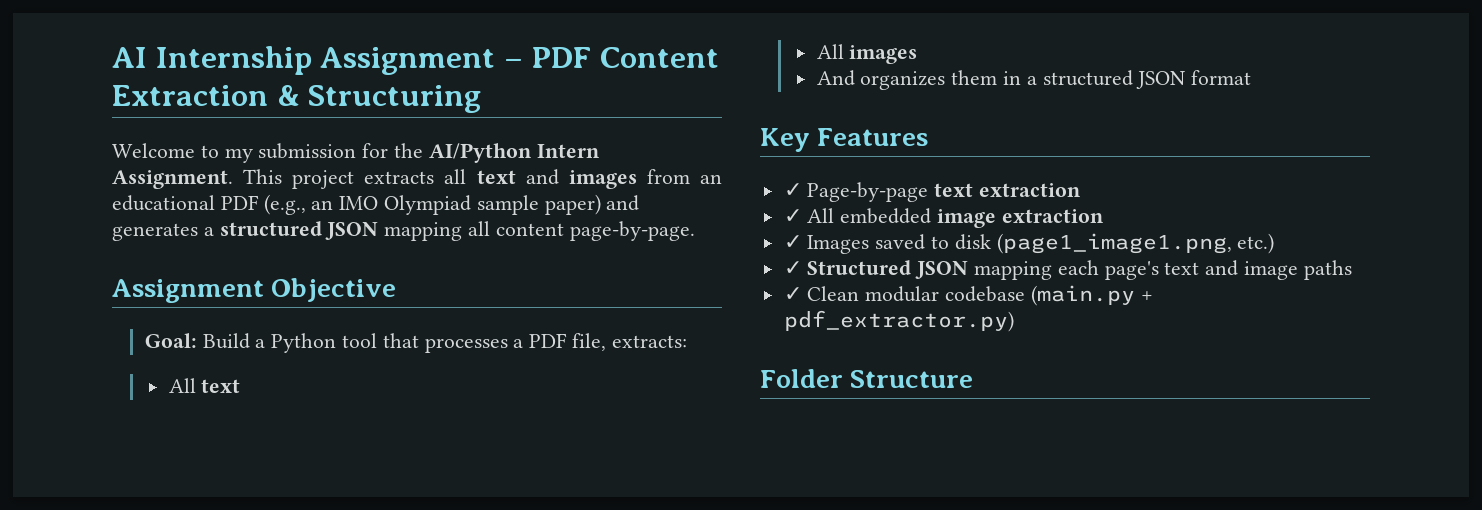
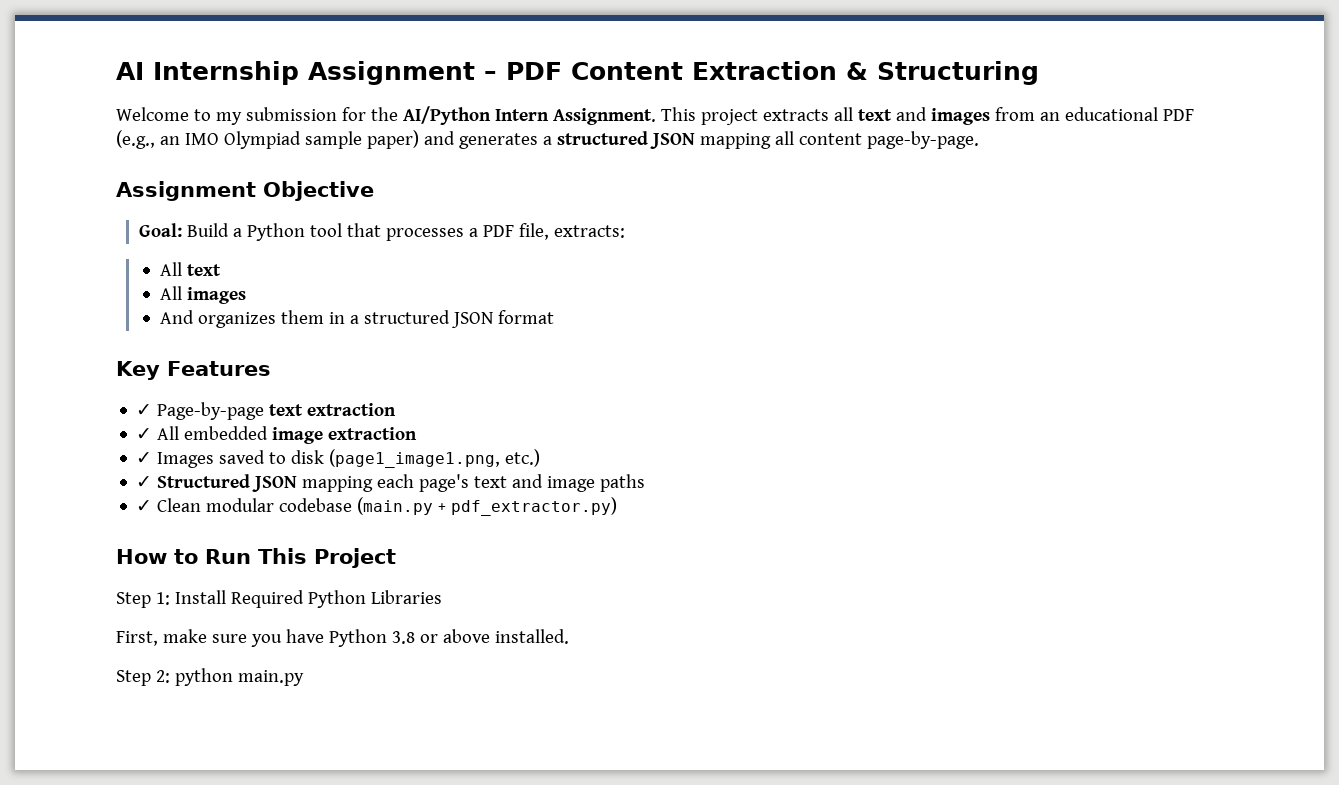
- Folder Structure
+ How to Run This Project
+ Step 1: Install Required Python Libraries
+ First, make sure you have Python 3.8 or above installed.
+ Step 2: python main.py

